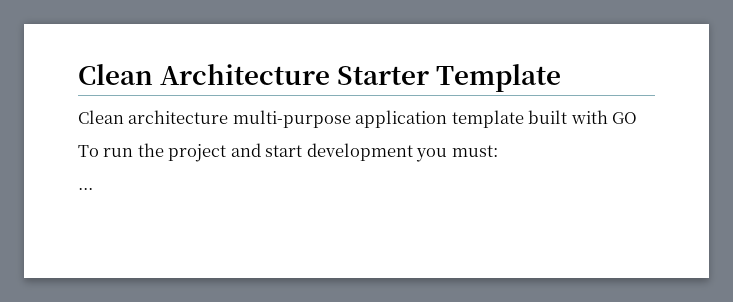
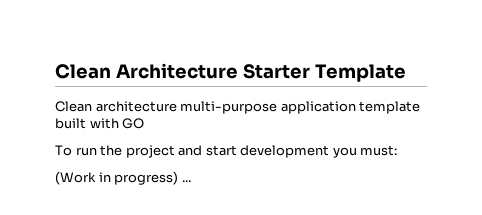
- ...
+ (Work in progress) ...

